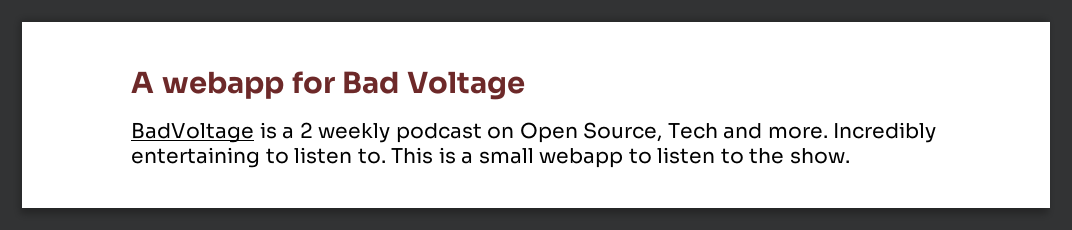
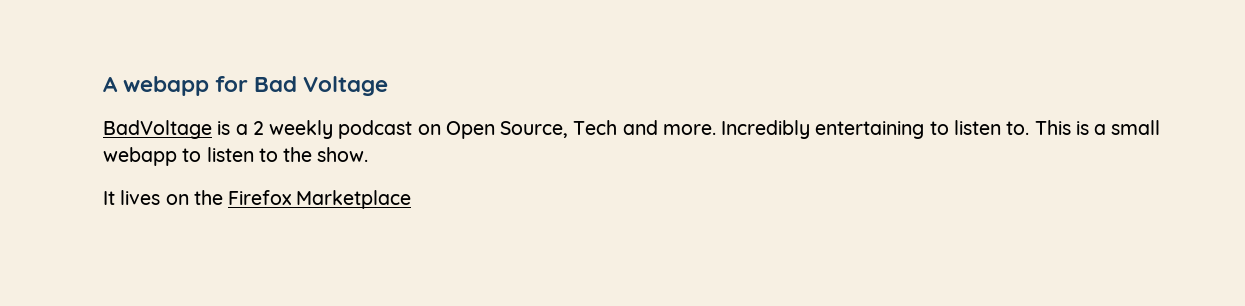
+ It lives on the Firefox Marketplace

